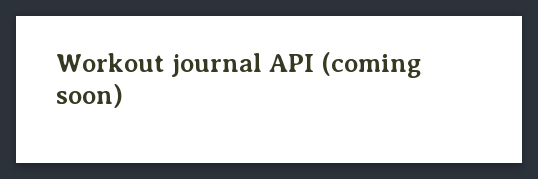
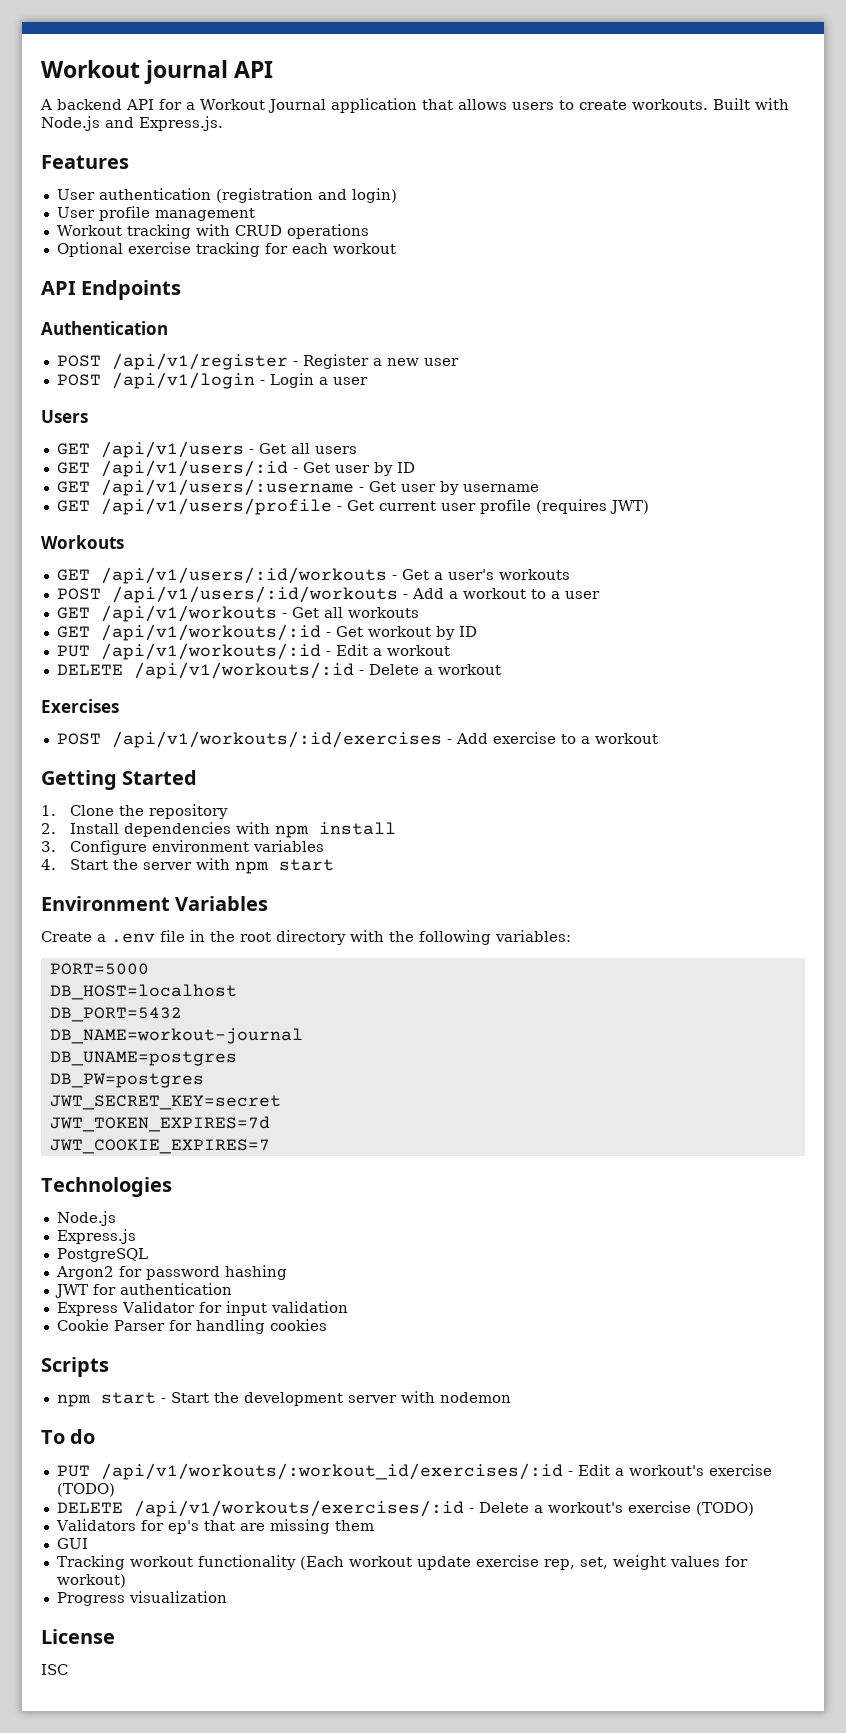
- Workout journal API (coming soon)
+ Workout journal API
+ A backend API for a Workout Journal application that allows users to create workouts. Built with Node.js and Express.js.
+ Features
+ User authentication (registration and login)
+ User profile management
+ Workout tracking with CRUD operations
+ Optional exercise tracking for each workout
+ API Endpoints
+ Authentication
+ POST /api/v1/register - Register a new user
+ POST /api/v1/login - Login a user
+ Users
+ GET /api/v1/users - Get all users
+ GET /api/v1/users/:id - Get user by ID
+ GET /api/v1/users/:username - Get user by username
+ GET /api/v1/users/profile - Get current user profile (requires JWT)
+ Workouts
+ GET /api/v1/users/:id/workouts - Get a user's workouts
+ POST /api/v1/users/:id/workouts - Add a workout to a user
+ GET /api/v1/workouts - Get all workouts
+ GET /api/v1/workouts/:id - Get workout by ID
+ PUT /api/v1/workouts/:id - Edit a workout
+ DELETE /api/v1/workouts/:id - Delete a workout
+ Exercises
+ POST /api/v1/workouts/:id/exercises - Add exercise to a workout
+ Getting Started
+ 1. Clone the repository
+ 2. Install dependencies with npm install
+ 3. Configure environment variables
+ 4. Start the server with npm start
+ Environment Variables
+ Create a .env file in the root directory with the following variables:
+ PORT=5000
+ DB_HOST=localhost
+ DB_PORT=5432
+ DB_NAME=workout-journal
+ DB_UNAME=postgres
+ DB_PW=postgres
+ JWT_SECRET_KEY=secret
+ JWT_TOKEN_EXPIRES=7d
+ JWT_COOKIE_EXPIRES=7
+ Technologies
+ Node.js
+ Express.js
+ PostgreSQL
+ Argon2 for password hashing
+ JWT for authentication
+ Express Validator for input validation
+ Cookie Parser for handling cookies
+ Scripts
+ npm start - Start the development server with nodemon
+ To do
+ PUT /api/v1/workouts/:workout_id/exercises/:id - Edit a workout's exercise (TODO)
+ DELETE /api/v1/workouts/exercises/:id - Delete a workout's exercise (TODO)
+ Validators for ep's that are missing them
+ GUI
+ Tracking workout functionality (Each workout update exercise rep, set, weight values for workout)
+ Progress visualization
+ License
+ ISC

